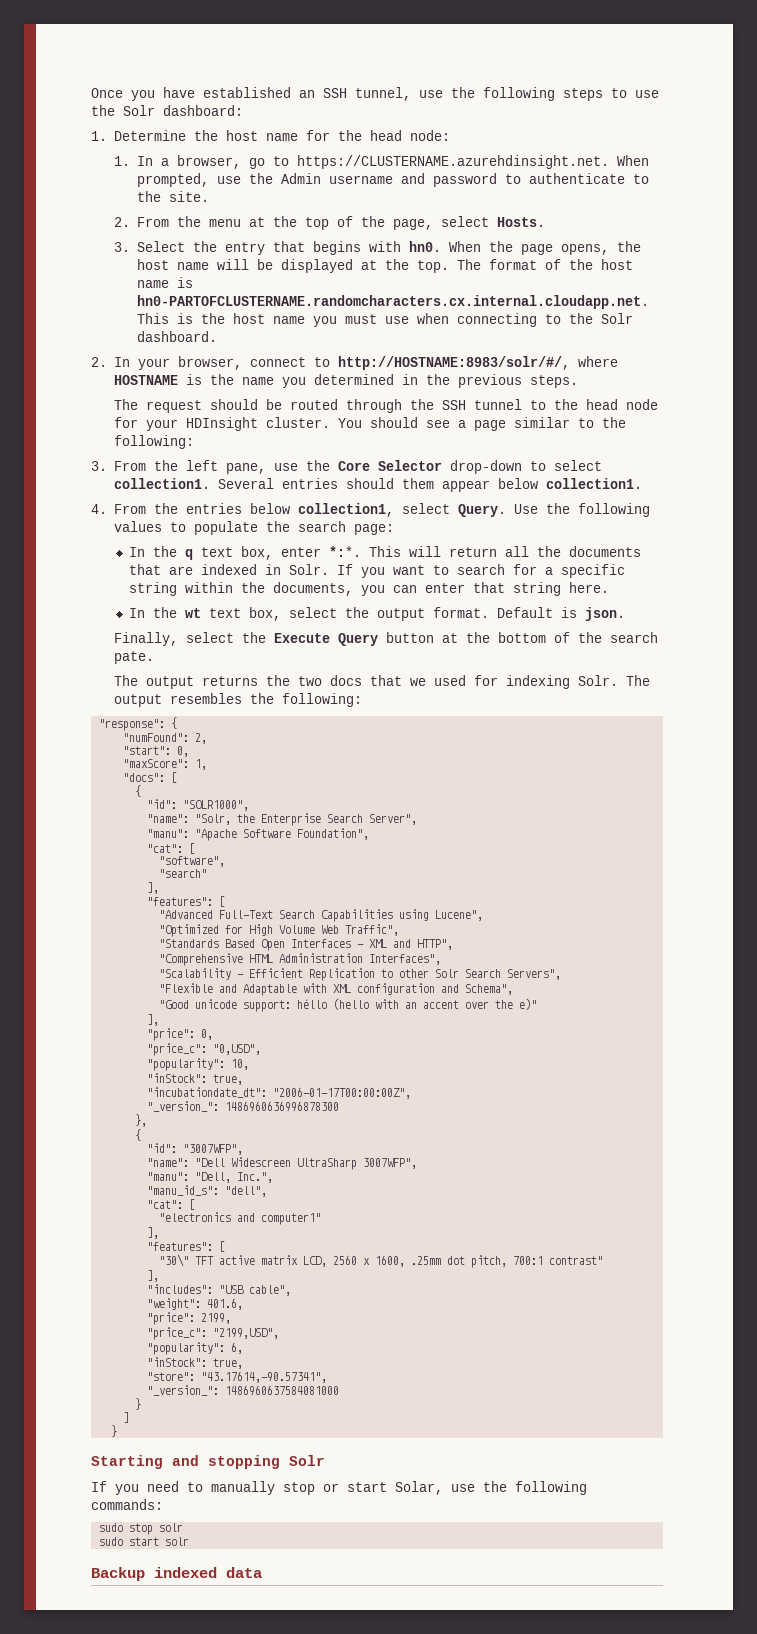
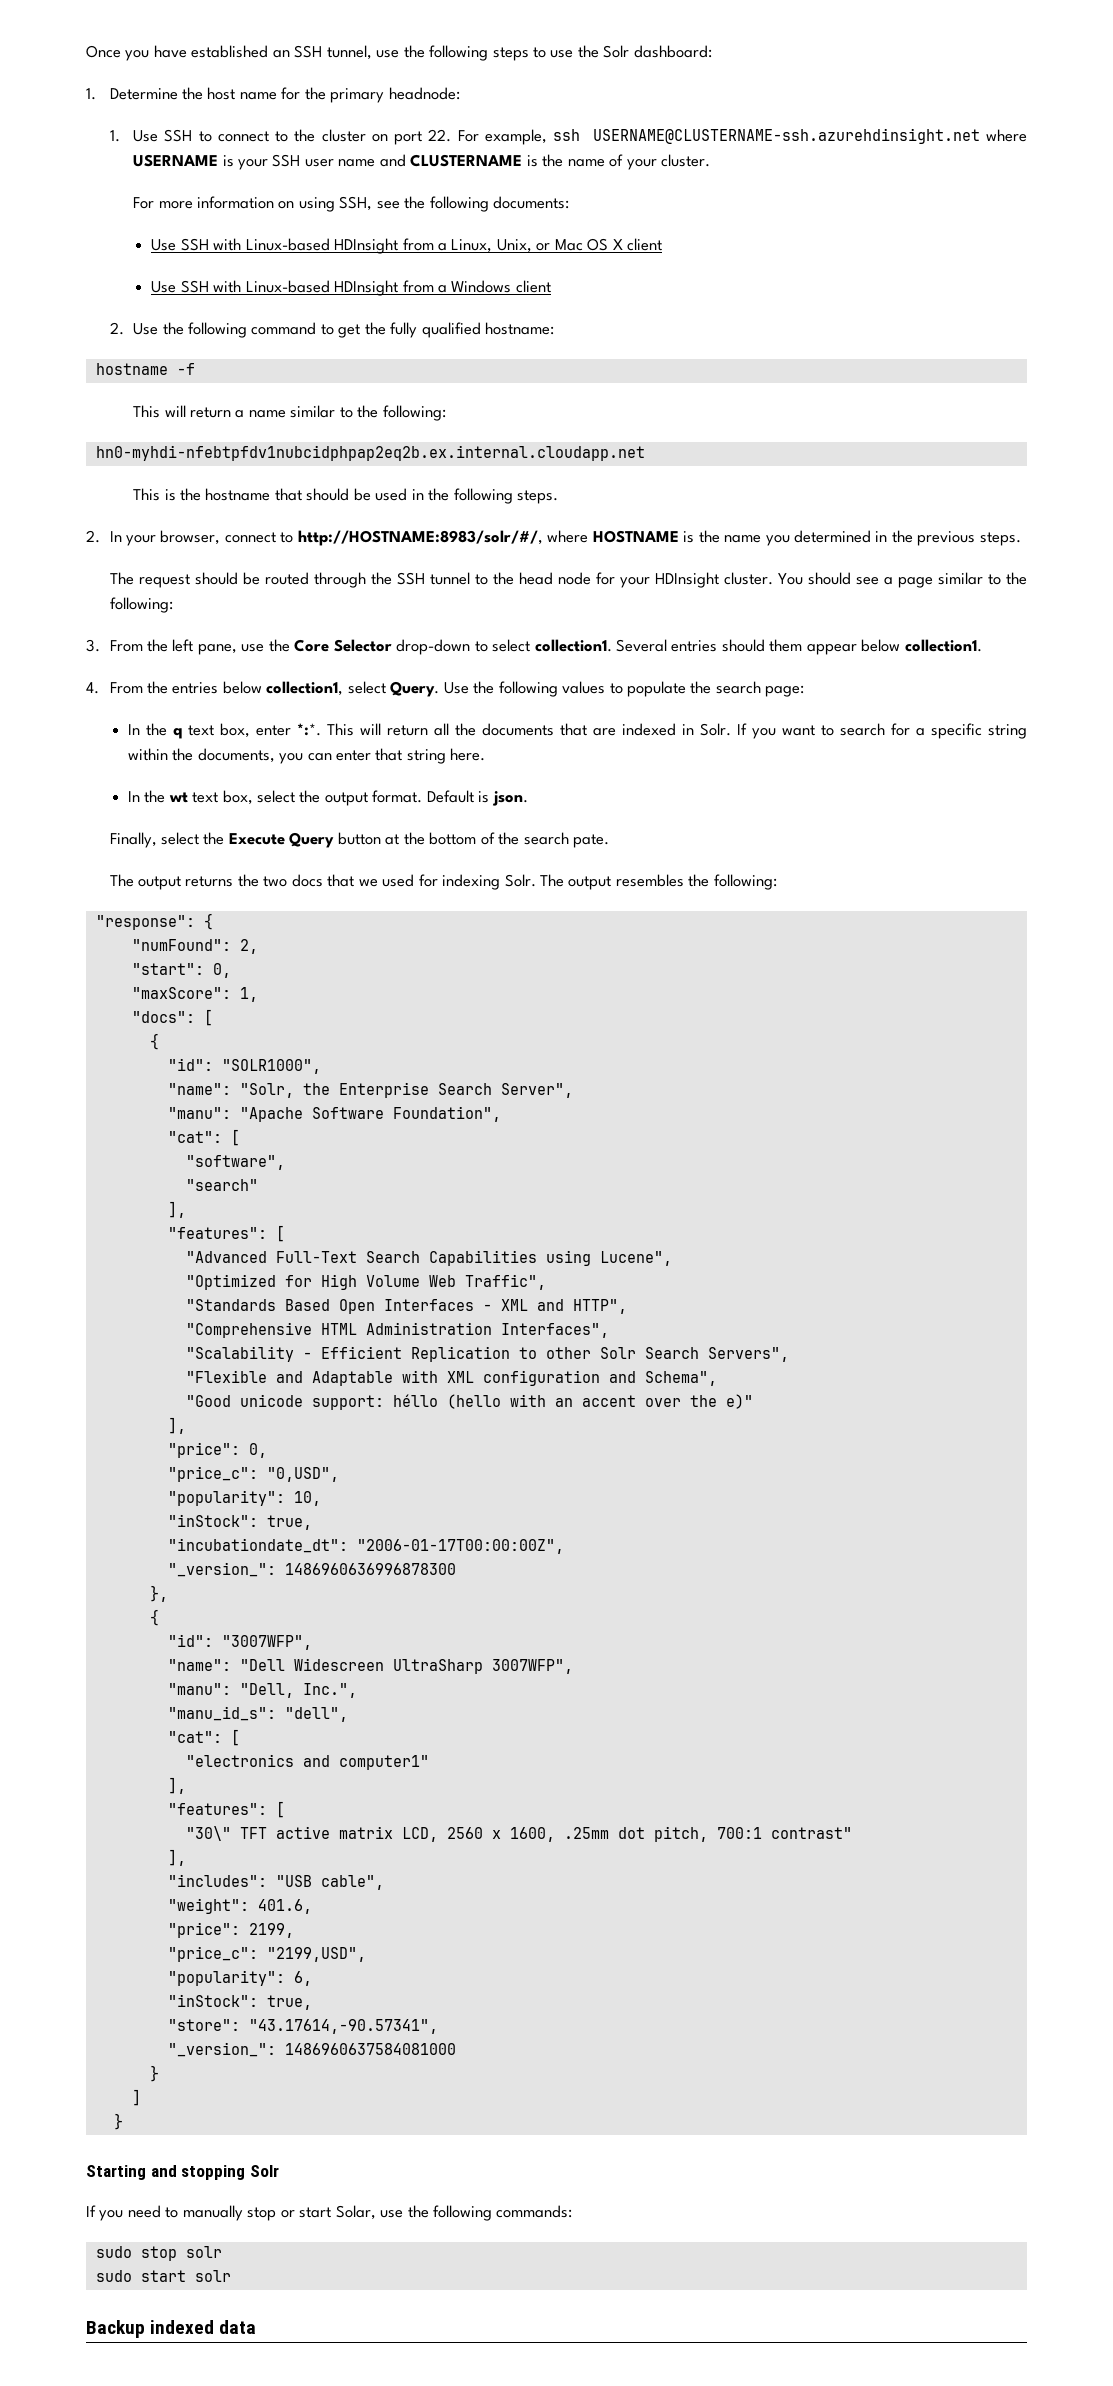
- 1. Determine the host name for the head node:
- 1. In a browser, go to https://CLUSTERNAME.azurehdinsight.net. When prompted, use the Admin username and password to authenticate to the site.
- 2. From the menu at the top of the page, select Hosts.
- 3. Select the entry that begins with hn0. When the page opens, the host name will be displayed at the top. The format of the host name is hn0-PARTOFCLUSTERNAME.randomcharacters.cx.internal.cloudapp.net. This is the host name you must use when connecting to the Solr dashboard.
+ 1. Determine the host name for the primary headnode:
+ 1. Use SSH to connect to the cluster on port 22. For example, ssh USERNAME@CLUSTERNAME-ssh.azurehdinsight.net where USERNAME is your SSH user name and CLUSTERNAME is the name of your cluster.
+ For more information on using SSH, see the following documents:
+ Use SSH with Linux-based HDInsight from a Linux, Unix, or Mac OS X client
+ Use SSH with Linux-based HDInsight from a Windows client
+ 2. Use the following command to get the fully qualified hostname:
+ hostname -f
+ This will return a name similar to the following:
+ hn0-myhdi-nfebtpfdv1nubcidphpap2eq2b.ex.internal.cloudapp.net
+ This is the hostname that should be used in the following steps.

